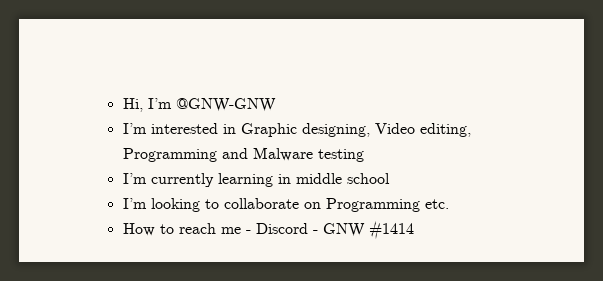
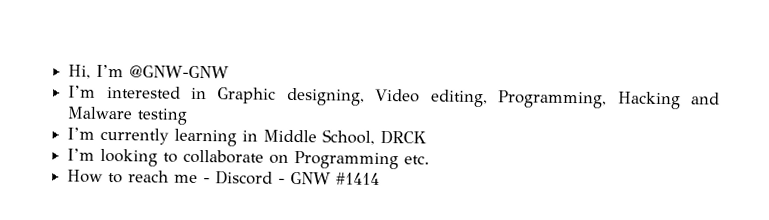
- I’m interested in Graphic designing, Video editing, Programming and Malware testing
+ I’m interested in Graphic designing, Video editing, Programming, Hacking and Malware testing
- I’m currently learning in middle school
+ I’m currently learning in Middle School, DRCK

